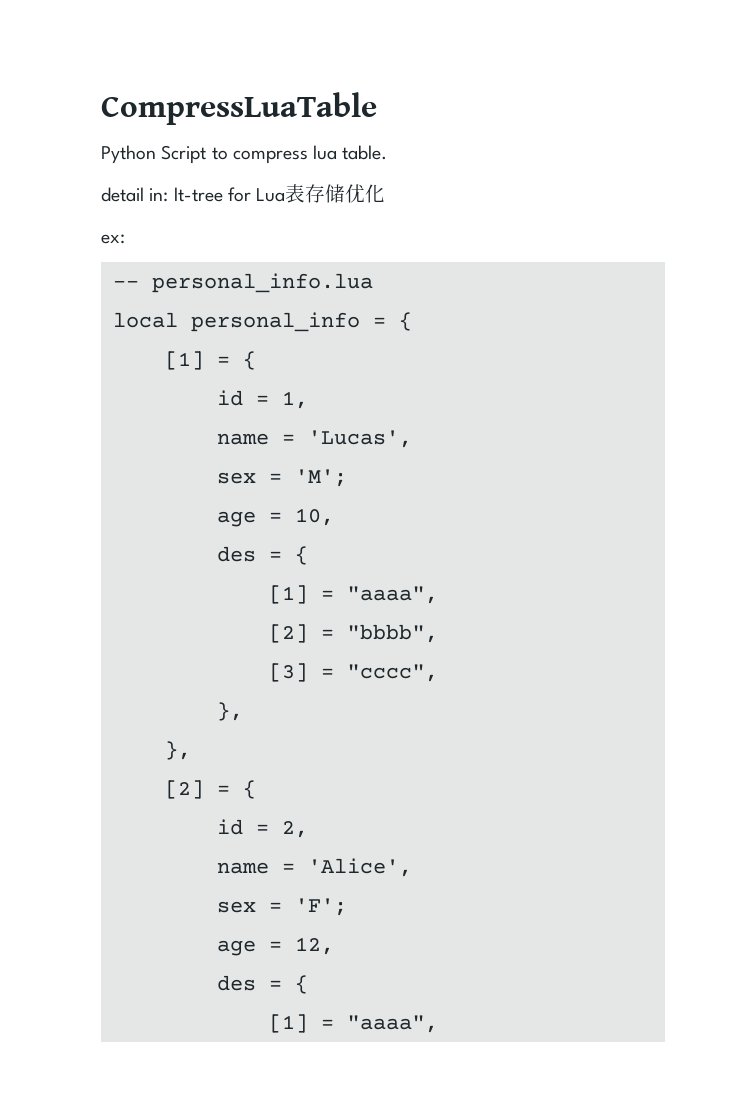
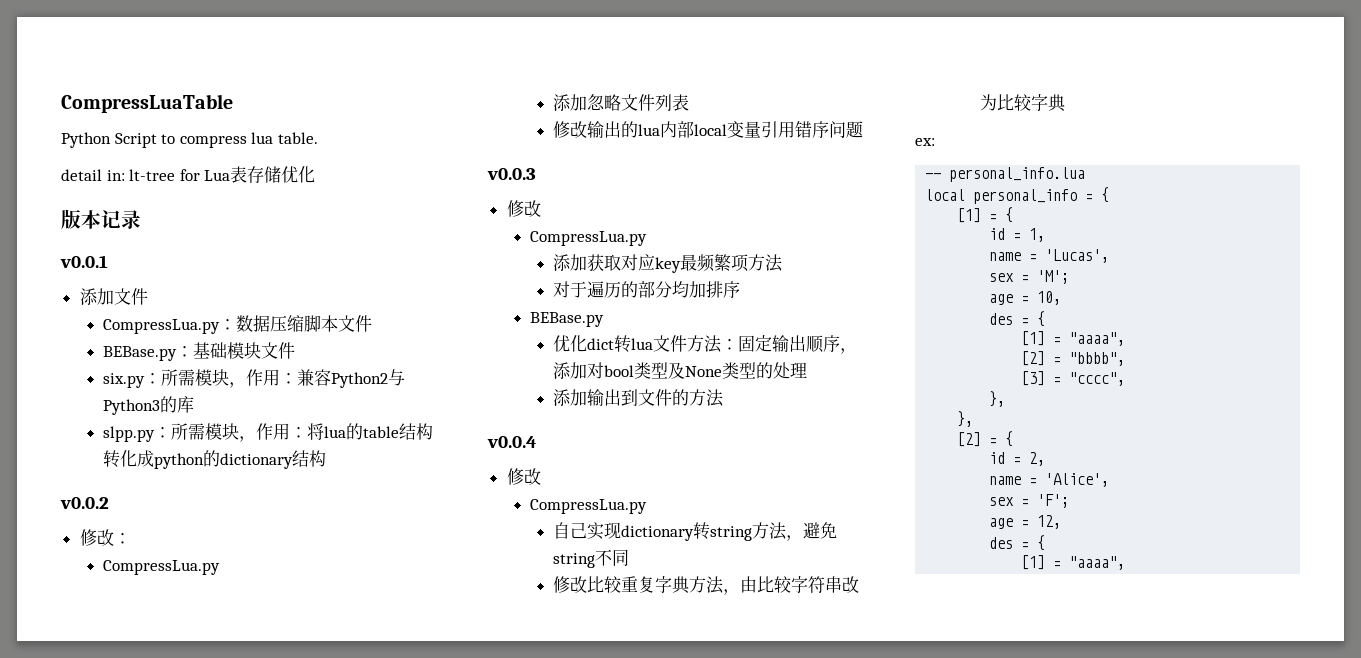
+ 版本记录
+ v0.0.1
+ 添加文件
+ CompressLua.py：数据压缩脚本文件
+ BEBase.py：基础模块文件
+ six.py：所需模块，作用：兼容Python2与Python3的库
+ slpp.py：所需模块，作用：将lua的table结构转化成python的dictionary结构
+ v0.0.2
+ 修改：
+ CompressLua.py
+ 添加忽略文件列表
+ 修改输出的lua内部local变量引用错序问题
+ v0.0.3
+ 修改
+ CompressLua.py
+ 添加获取对应key最频繁项方法
+ 对于遍历的部分均加排序
+ BEBase.py
+ 优化dict转lua文件方法：固定输出顺序，添加对bool类型及None类型的处理
+ 添加输出到文件的方法
+ v0.0.4
+ 修改
+ CompressLua.py
+ 自己实现dictionary转string方法，避免string不同
+ 修改比较重复字典方法，由比较字符串改为比较字典

